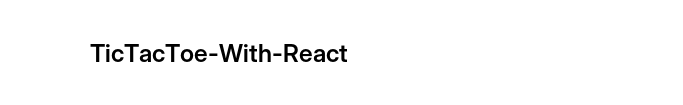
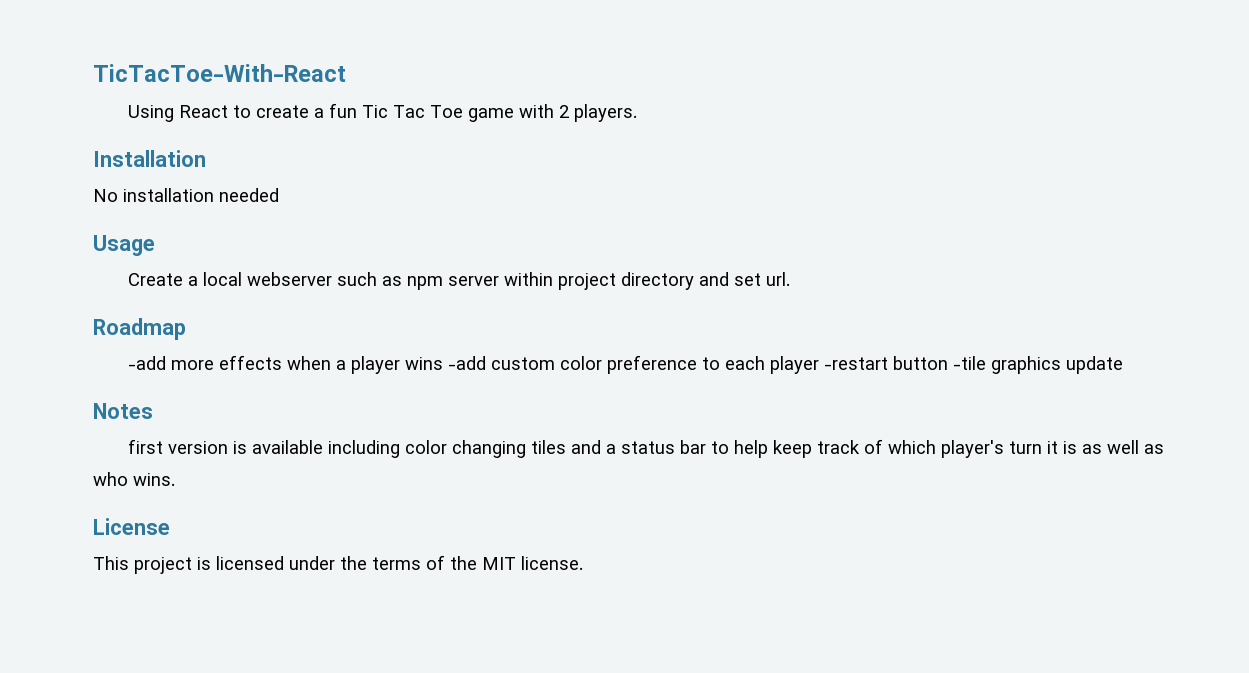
+ Using React to create a fun Tic Tac Toe game with 2 players.
+ Installation
+ No installation needed
+ Usage
+ Create a local webserver such as npm server within project directory and set url.
+ Roadmap
+ -add more effects when a player wins -add custom color preference to each player -restart button -tile graphics update
+ Notes
+ first version is available including color changing tiles and a status bar to help keep track of which player's turn it is as well as who wins.
+ License
+ This project is licensed under the terms of the MIT license.

